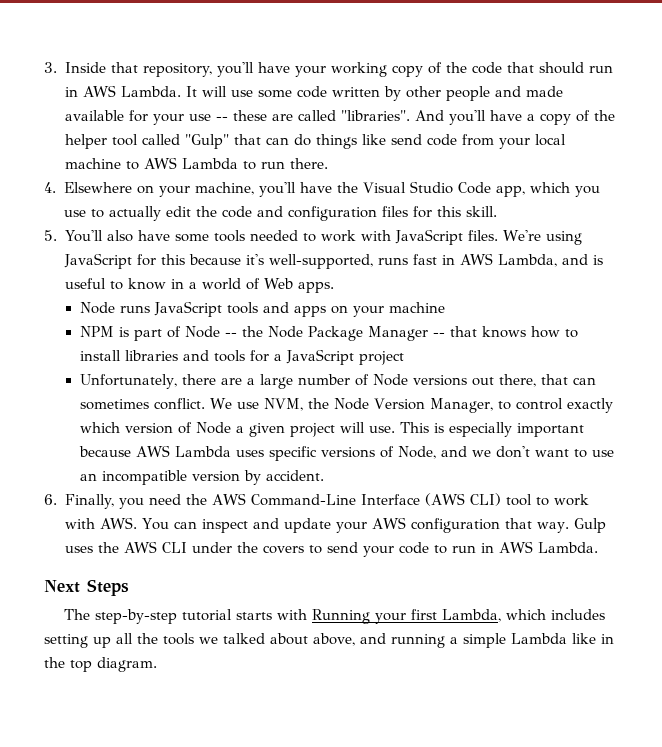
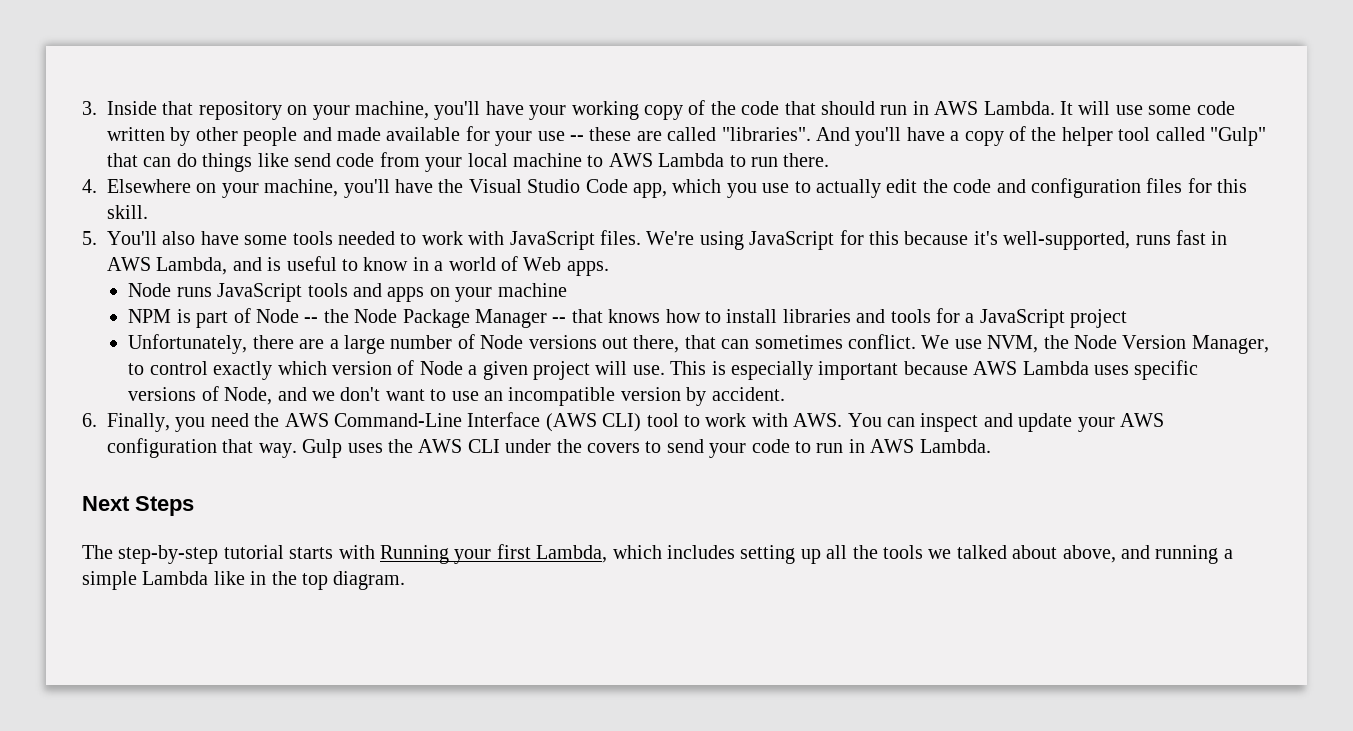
- 3. Inside that repository, you'll have your working copy of the code that should run in AWS Lambda.
+ 3. Inside that repository on your machine, you'll have your working copy of the code that should run in AWS Lambda.

